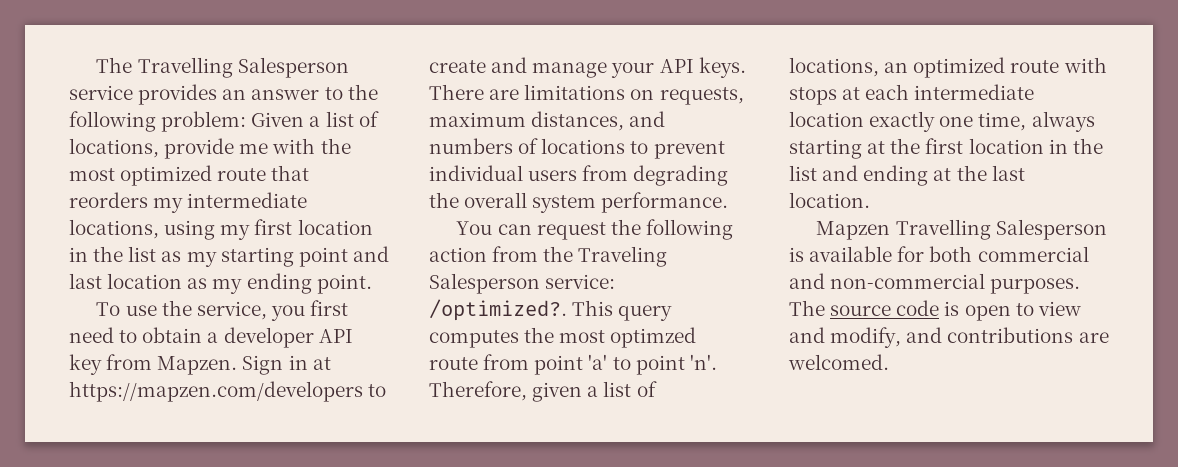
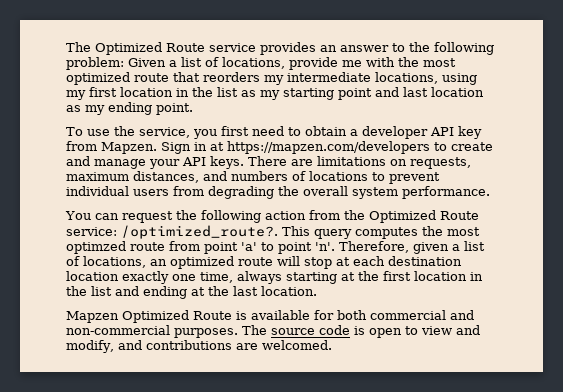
- The Travelling Salesperson service provides an answer to the following problem: Given a list of locations, provide me with the most optimized route that reorders my intermediate locations, using my first location in the list as my starting point and last location as my ending point.
+ The Optimized Route service provides an answer to the following problem: Given a list of locations, provide me with the most optimized route that reorders my intermediate locations, using my first location in the list as my starting point and last location as my ending point.
- You can request the following action from the Traveling Salesperson service: /optimized?.
+ You can request the following action from the Optimized Route service: /optimized_route?.
- Therefore, given a list of locations, an optimized route with stops at each intermediate location exactly one time, always starting at the first location in the list and ending at the last location.
+ Therefore, given a list of locations, an optimized route will stop at each destination location exactly one time, always starting at the first location in the list and ending at the last location.
- Mapzen Travelling Salesperson is available for both commercial and non-commercial purposes.
+ Mapzen Optimized Route is available for both commercial and non-commercial purposes.

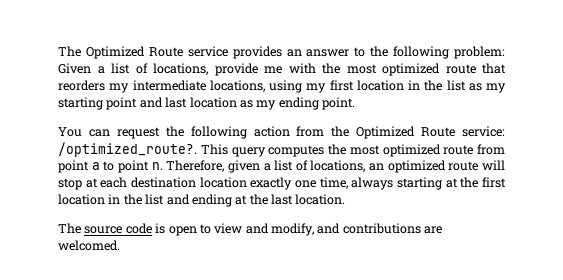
- To use the service, you first need to obtain a developer API key from Mapzen. Sign in at https://mapzen.com/developers to create and manage your API keys. There are limitations on requests, maximum distances, and numbers of locations to prevent individual users from degrading the overall system performance.
- This query computes the most optimzed route from point 'a' to point 'n'.
+ This query computes the most optimized route from point a to point n.
- Mapzen Optimized Route is available for both commercial and non-commercial purposes.

